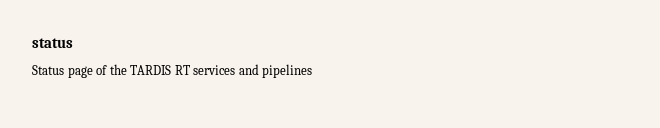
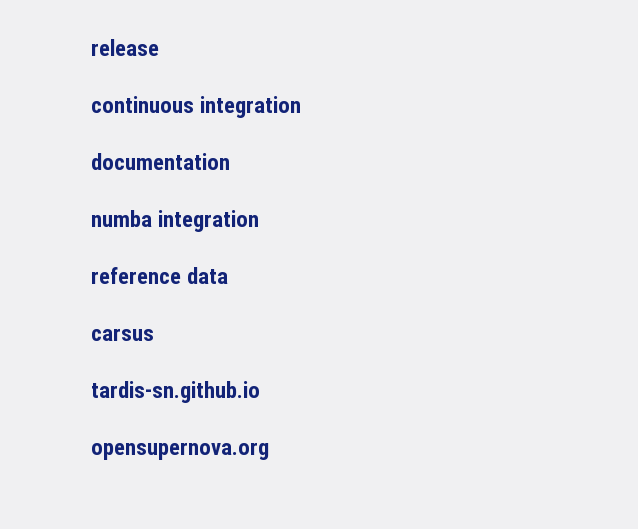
- status
- Status page of the TARDIS RT services and pipelines
+ release
+ continuous integration
+ documentation
+ numba integration
+ reference data
+ carsus
+ tardis-sn.github.io
+ opensupernova.org

